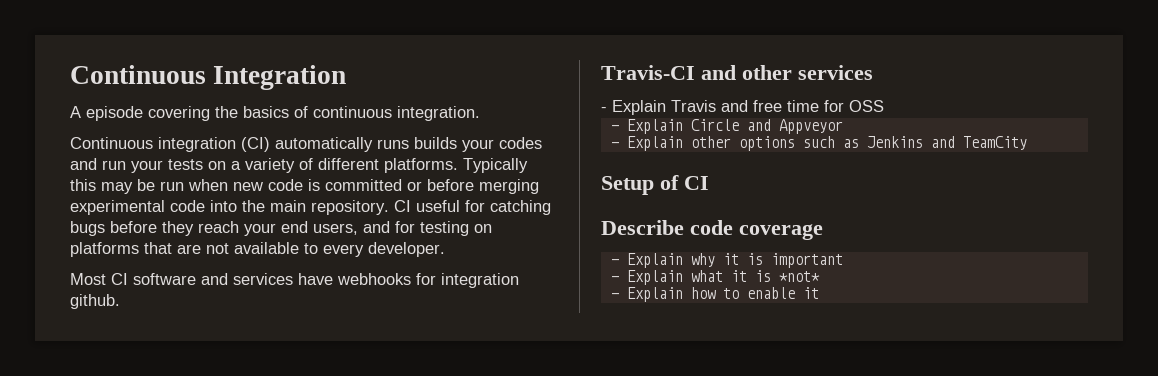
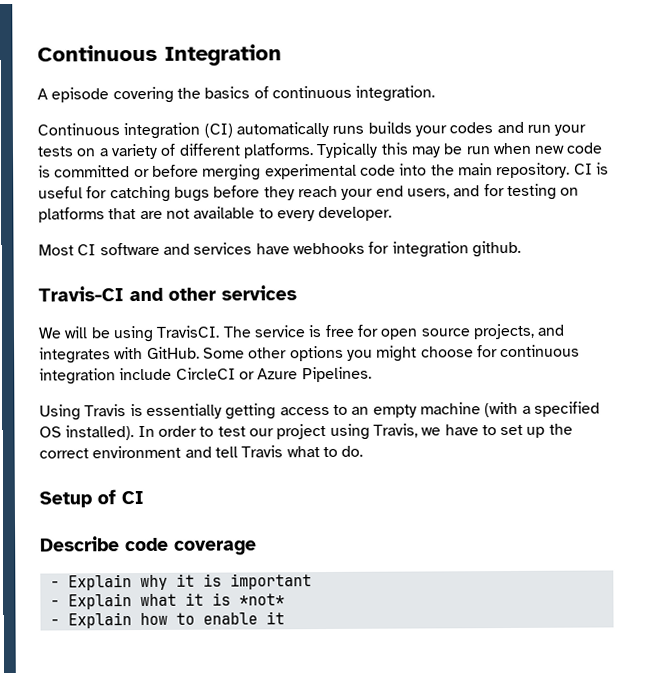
- CI useful for catching bugs before they reach your end users, and for testing on platforms that are not available to every developer.
+ CI is useful for catching bugs before they reach your end users, and for testing on platforms that are not available to every developer.
- - Explain Travis and free time for OSS
- - Explain Circle and Appveyor
- - Explain other options such as Jenkins and TeamCity
+ We will be using TravisCI. The service is free for open source projects, and integrates with GitHub. Some other options you might choose for continuous integration include CircleCI or Azure Pipelines.
+ Using Travis is essentially getting access to an empty machine (with a specified OS installed). In order to test our project using Travis, we have to set up the correct environment and tell Travis what to do.

